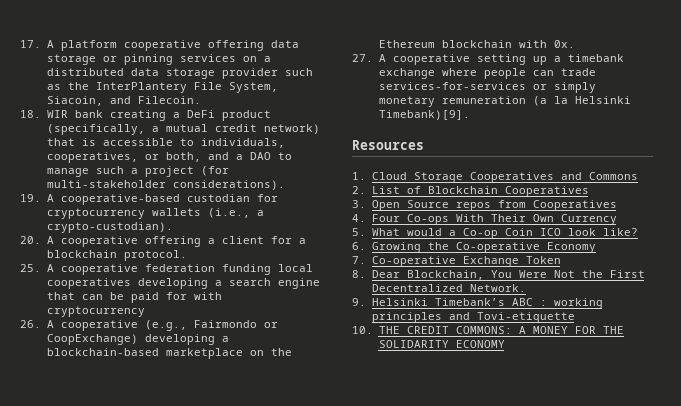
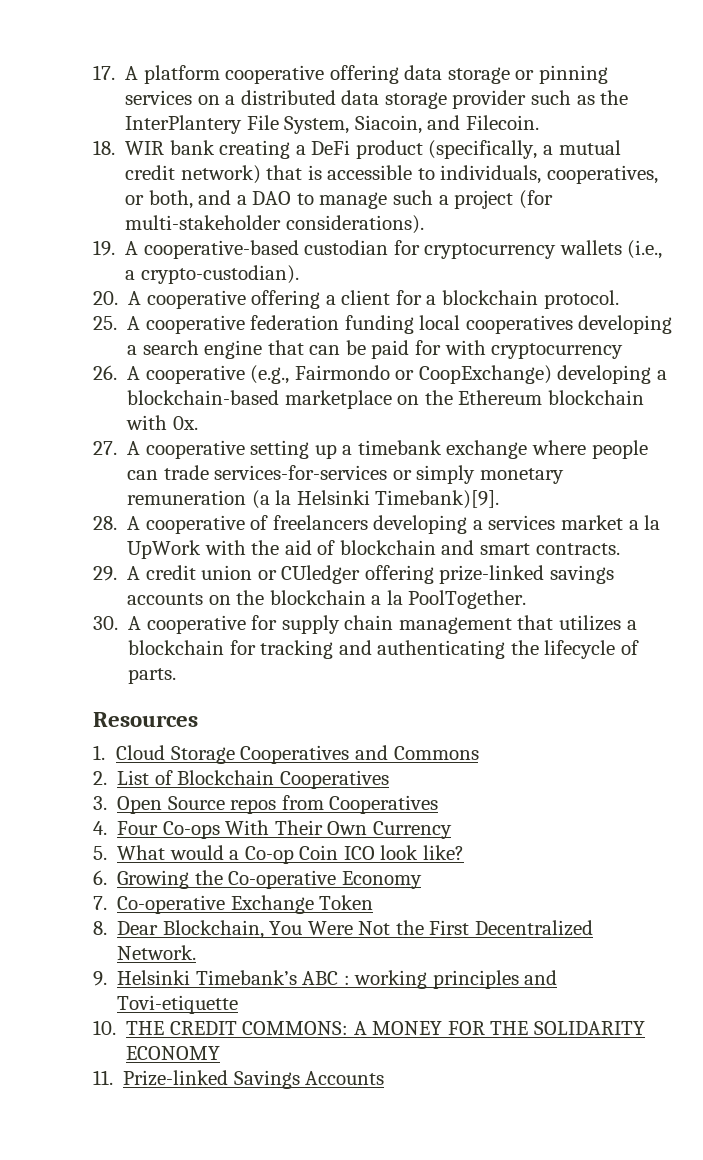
+ 28. A cooperative of freelancers developing a services market a la UpWork with the aid of blockchain and smart contracts.
+ 29. A credit union or CUledger offering prize-linked savings accounts on the blockchain a la PoolTogether.
+ 30. A cooperative for supply chain management that utilizes a blockchain for tracking and authenticating the lifecycle of parts.
+ 11. Prize-linked Savings Accounts

